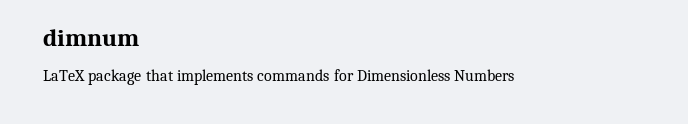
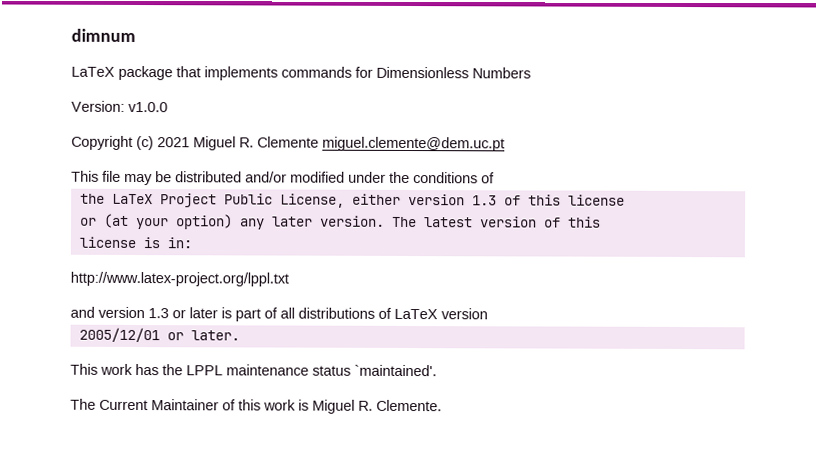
+ Version: v1.0.0
+ Copyright (c) 2021 Miguel R. Clemente miguel.clemente@dem.uc.pt
+ This file may be distributed and/or modified under the conditions of
+ the LaTeX Project Public License, either version 1.3 of this license
+ or (at your option) any later version. The latest version of this
+ license is in:
+ http://www.latex-project.org/lppl.txt
+ and version 1.3 or later is part of all distributions of LaTeX version
+ 2005/12/01 or later.
+ This work has the LPPL maintenance status `maintained'.
+ The Current Maintainer of this work is Miguel R. Clemente.

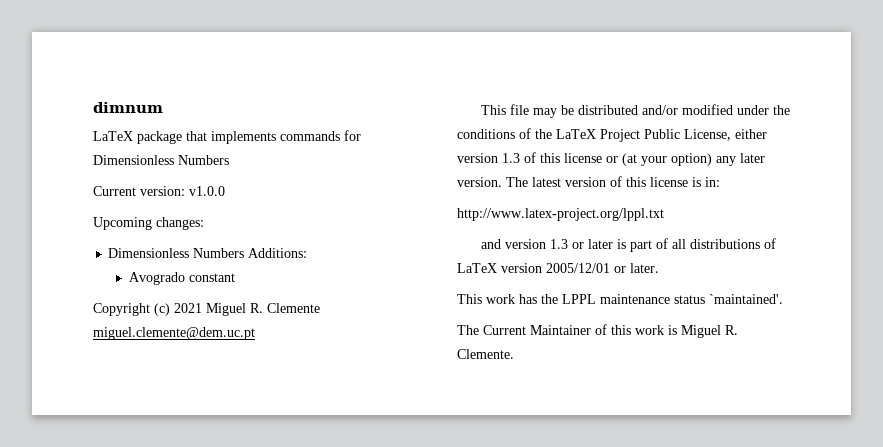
- Version: v1.0.0
+ Current version: v1.0.0
+ Upcoming changes:
+ Dimensionless Numbers Additions:
+ Avogrado constant
- This file may be distributed and/or modified under the conditions of
- the LaTeX Project Public License, either version 1.3 of this license
- or (at your option) any later version.
+ This file may be distributed and/or modified under the conditions of the LaTeX Project Public License, either version 1.3 of this license or (at your option) any later version.
- The latest version of this
- license is in:
+ The latest version of this license is in:
- and version 1.3 or later is part of all distributions of LaTeX version
- 2005/12/01 or later.
+ and version 1.3 or later is part of all distributions of LaTeX version 2005/12/01 or later.

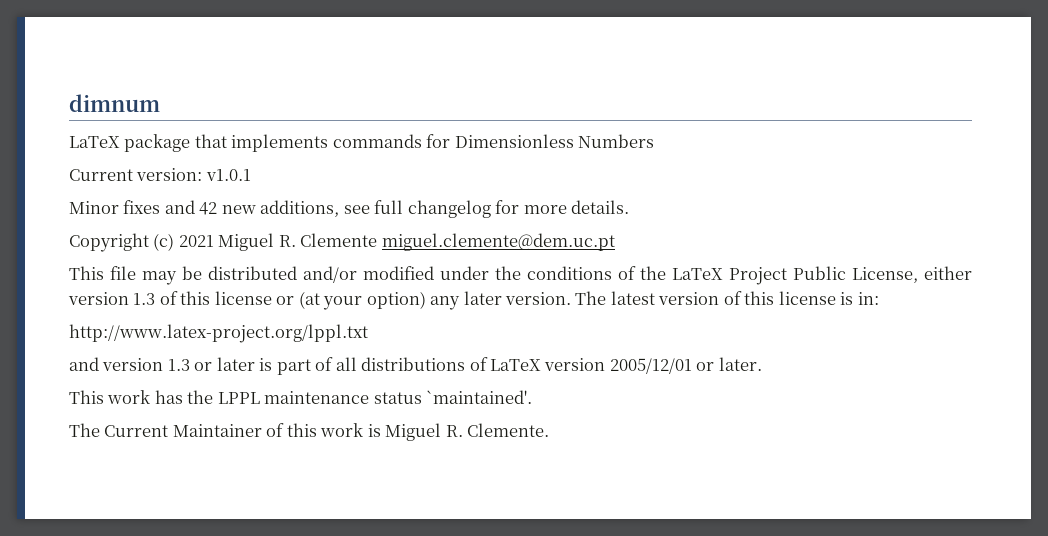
- Current version: v1.0.0
- Upcoming changes:
- Dimensionless Numbers Additions:
- Avogrado constant
+ Current version: v1.0.1
+ Minor fixes and 42 new additions, see full changelog for more details.

